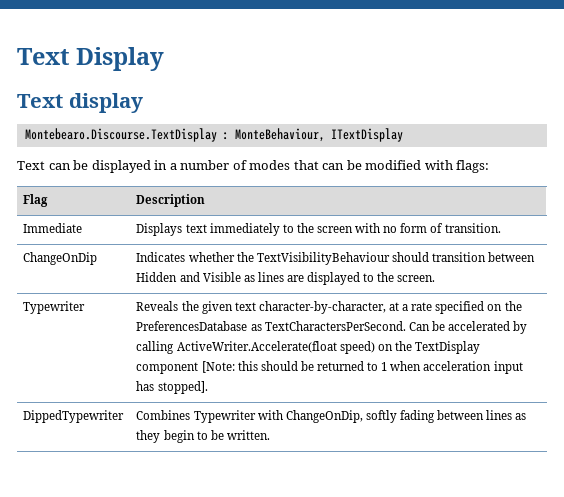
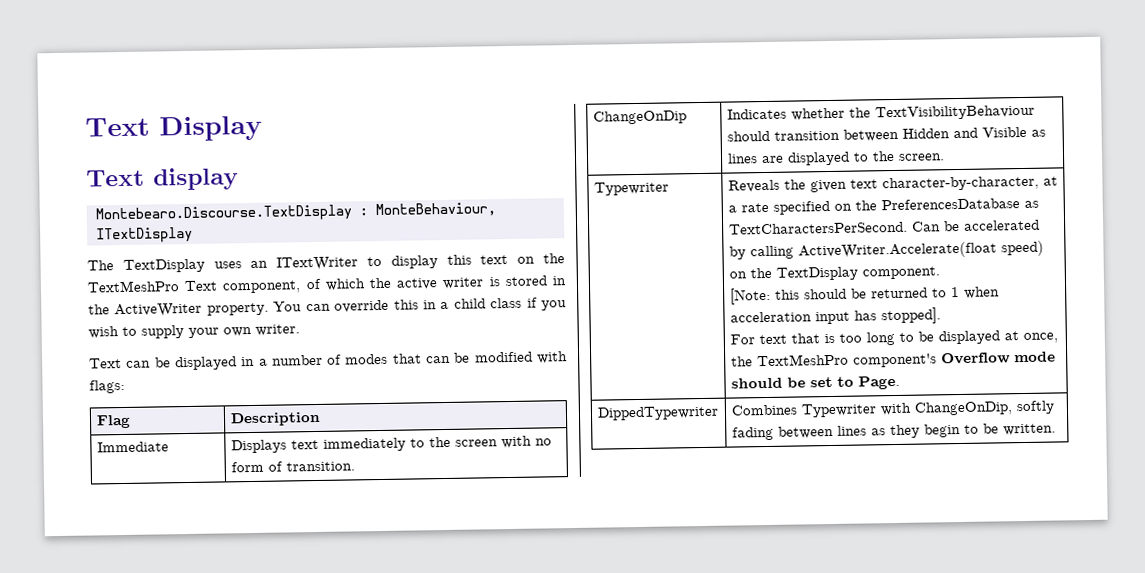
+ The TextDisplay uses an ITextWriter to display this text on the TextMeshPro Text component, of which the active writer is stored in the ActiveWriter property. You can override this in a child class if you wish to supply your own writer.
- Can be accelerated by calling ActiveWriter.Accelerate(float speed) on the TextDisplay component [Note: this should be returned to 1 when acceleration input has stopped].
+ Can be accelerated by calling ActiveWriter.Accelerate(float speed) on the TextDisplay component.
+ [Note: this should be returned to 1 when acceleration input has stopped].
+ For text that is too long to be displayed at once, the TextMeshPro component's Overflow mode should be set to Page.

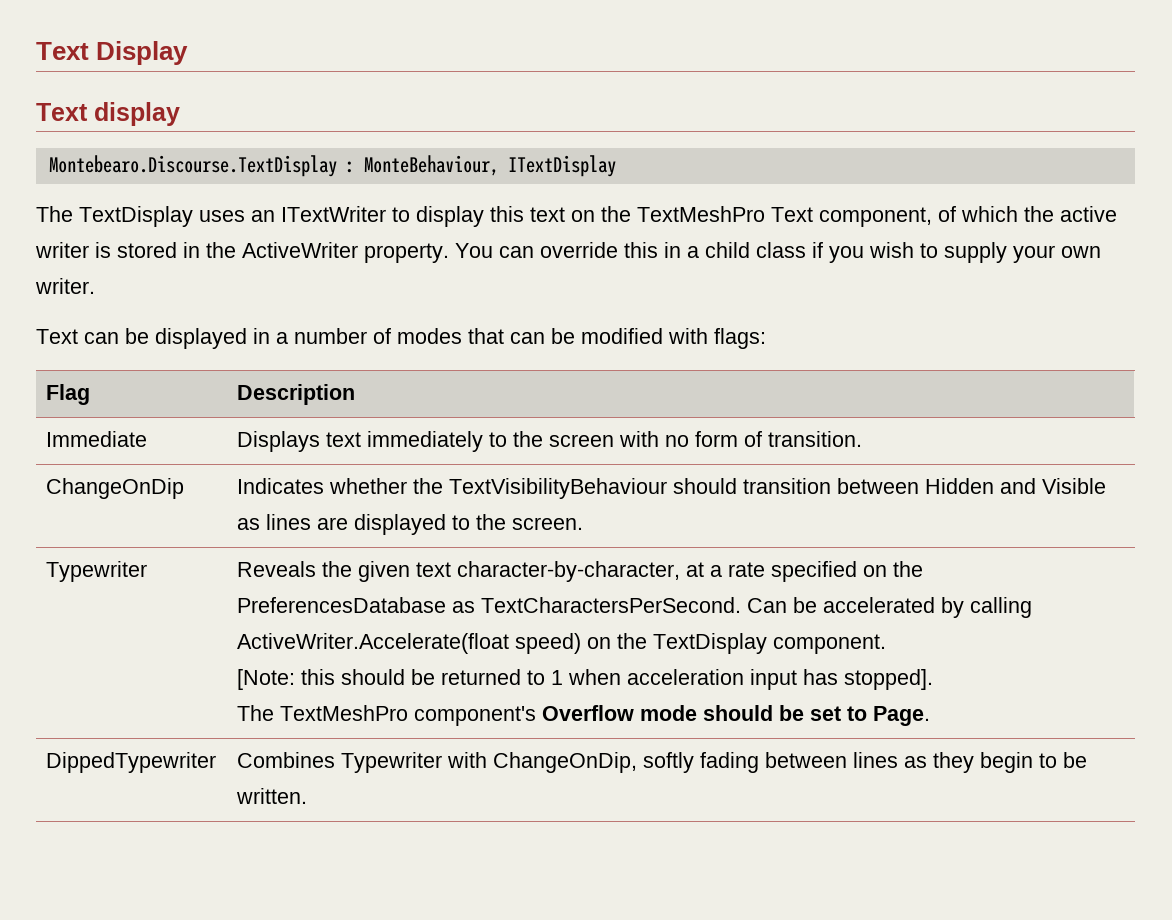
- For text that is too long to be displayed at once, the TextMeshPro component's Overflow mode should be set to Page.
+ The TextMeshPro component's Overflow mode should be set to Page.

